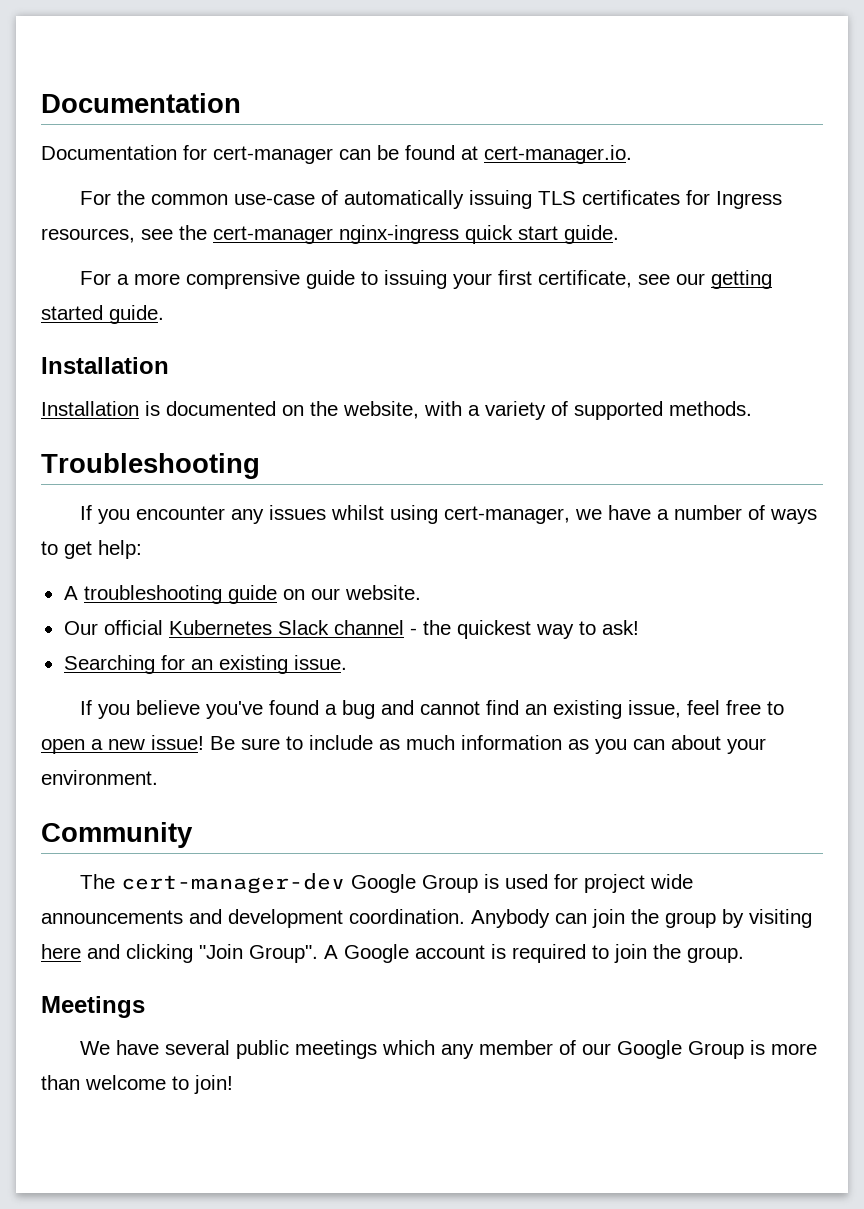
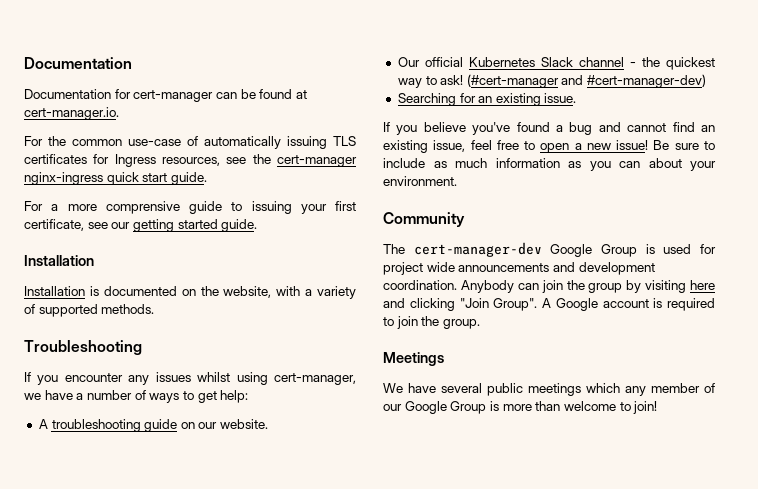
+ (#cert-manager and #cert-manager-dev)

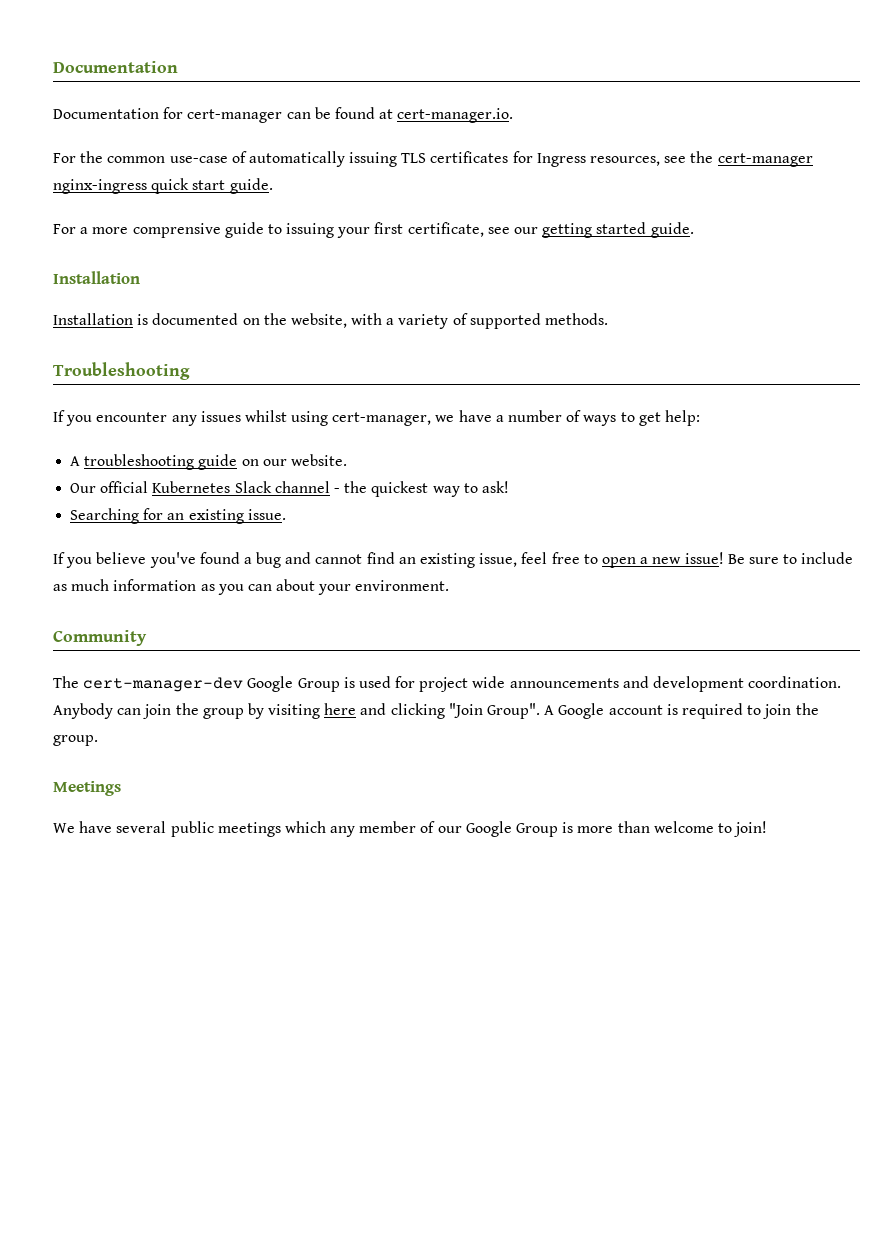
- (#cert-manager and #cert-manager-dev)

